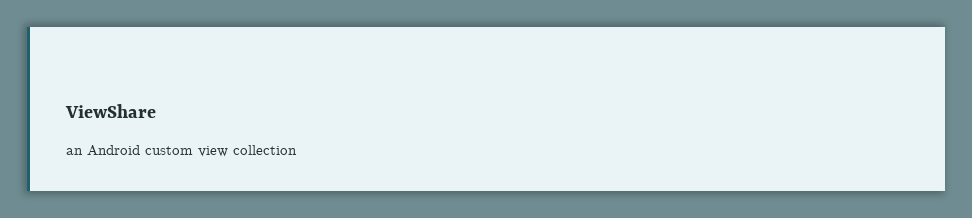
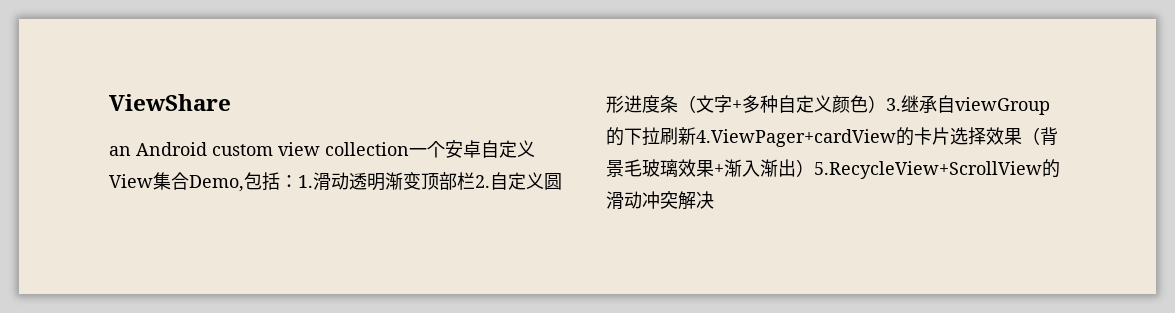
- an Android custom view collection
+ an Android custom view collection一个安卓自定义View集合Demo,包括：1.滑动透明渐变顶部栏2.自定义圆形进度条（文字+多种自定义颜色）3.继承自viewGroup的下拉刷新4.ViewPager+cardView的卡片选择效果（背景毛玻璃效果+渐入渐出）5.RecycleView+ScrollView的滑动冲突解决

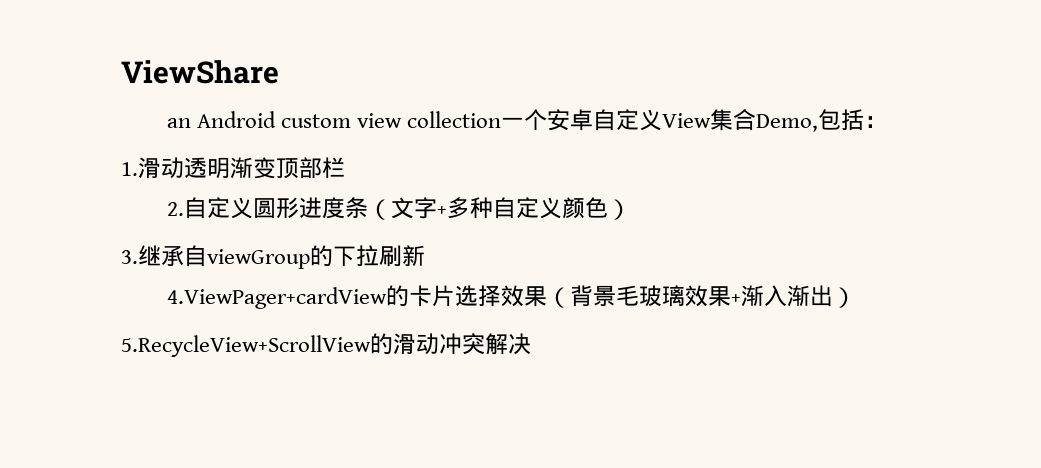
- an Android custom view collection一个安卓自定义View集合Demo,包括：1.滑动透明渐变顶部栏2.自定义圆形进度条（文字+多种自定义颜色）3.继承自viewGroup的下拉刷新4.ViewPager+cardView的卡片选择效果（背景毛玻璃效果+渐入渐出）5.RecycleView+ScrollView的滑动冲突解决
+ an Android custom view collection一个安卓自定义View集合Demo,包括：
+ 1.滑动透明渐变顶部栏
+ 2.自定义圆形进度条（文字+多种自定义颜色）
+ 3.继承自viewGroup的下拉刷新
+ 4.ViewPager+cardView的卡片选择效果（背景毛玻璃效果+渐入渐出）
+ 5.RecycleView+ScrollView的滑动冲突解决

